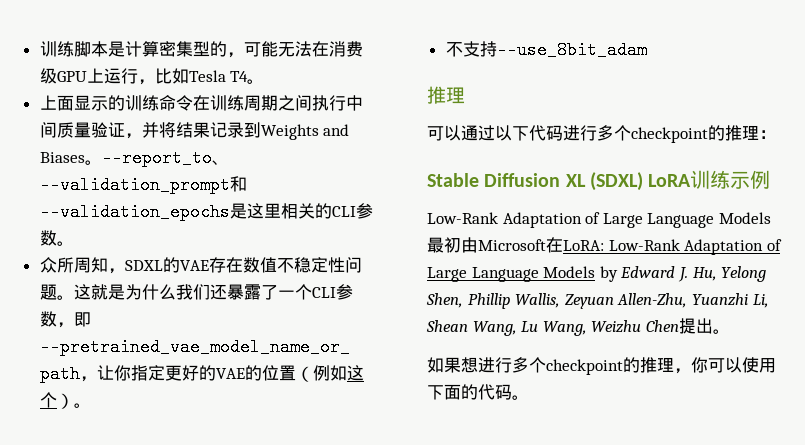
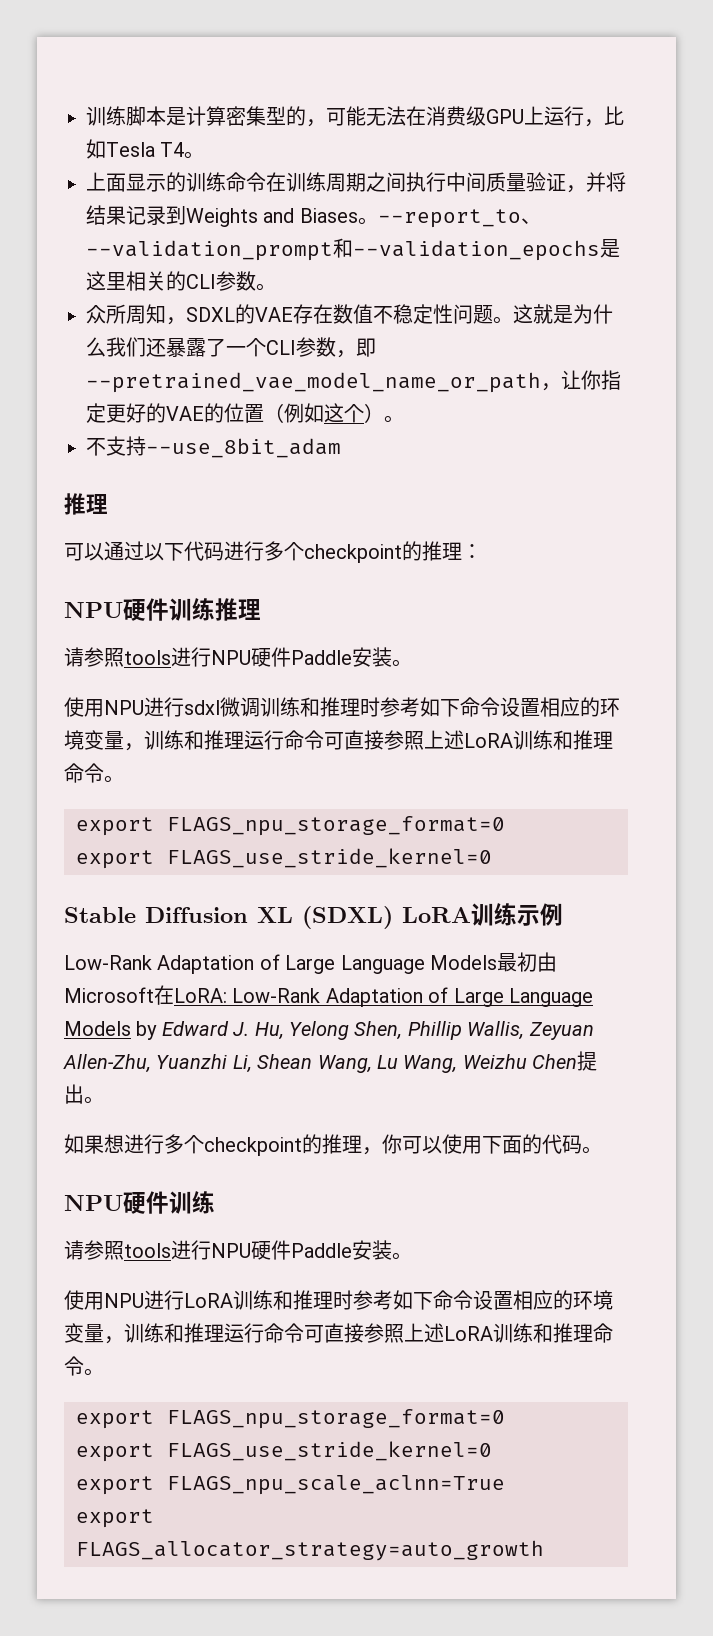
+ NPU硬件训练推理
+ 请参照tools进行NPU硬件Paddle安装。
+ 使用NPU进行sdxl微调训练和推理时参考如下命令设置相应的环境变量，训练和推理运行命令可直接参照上述LoRA训练和推理命令。
+ export FLAGS_npu_storage_format=0
+ export FLAGS_use_stride_kernel=0
  如果想进行多个checkpoint的推理，你可以使用下面的代码。
+ NPU硬件训练
+ 请参照tools进行NPU硬件Paddle安装。
+ 使用NPU进行LoRA训练和推理时参考如下命令设置相应的环境变量，训练和推理运行命令可直接参照上述LoRA训练和推理命令。
+ export FLAGS_npu_storage_format=0
+ export FLAGS_use_stride_kernel=0
+ export FLAGS_npu_scale_aclnn=True
+ export FLAGS_allocator_strategy=auto_growth

